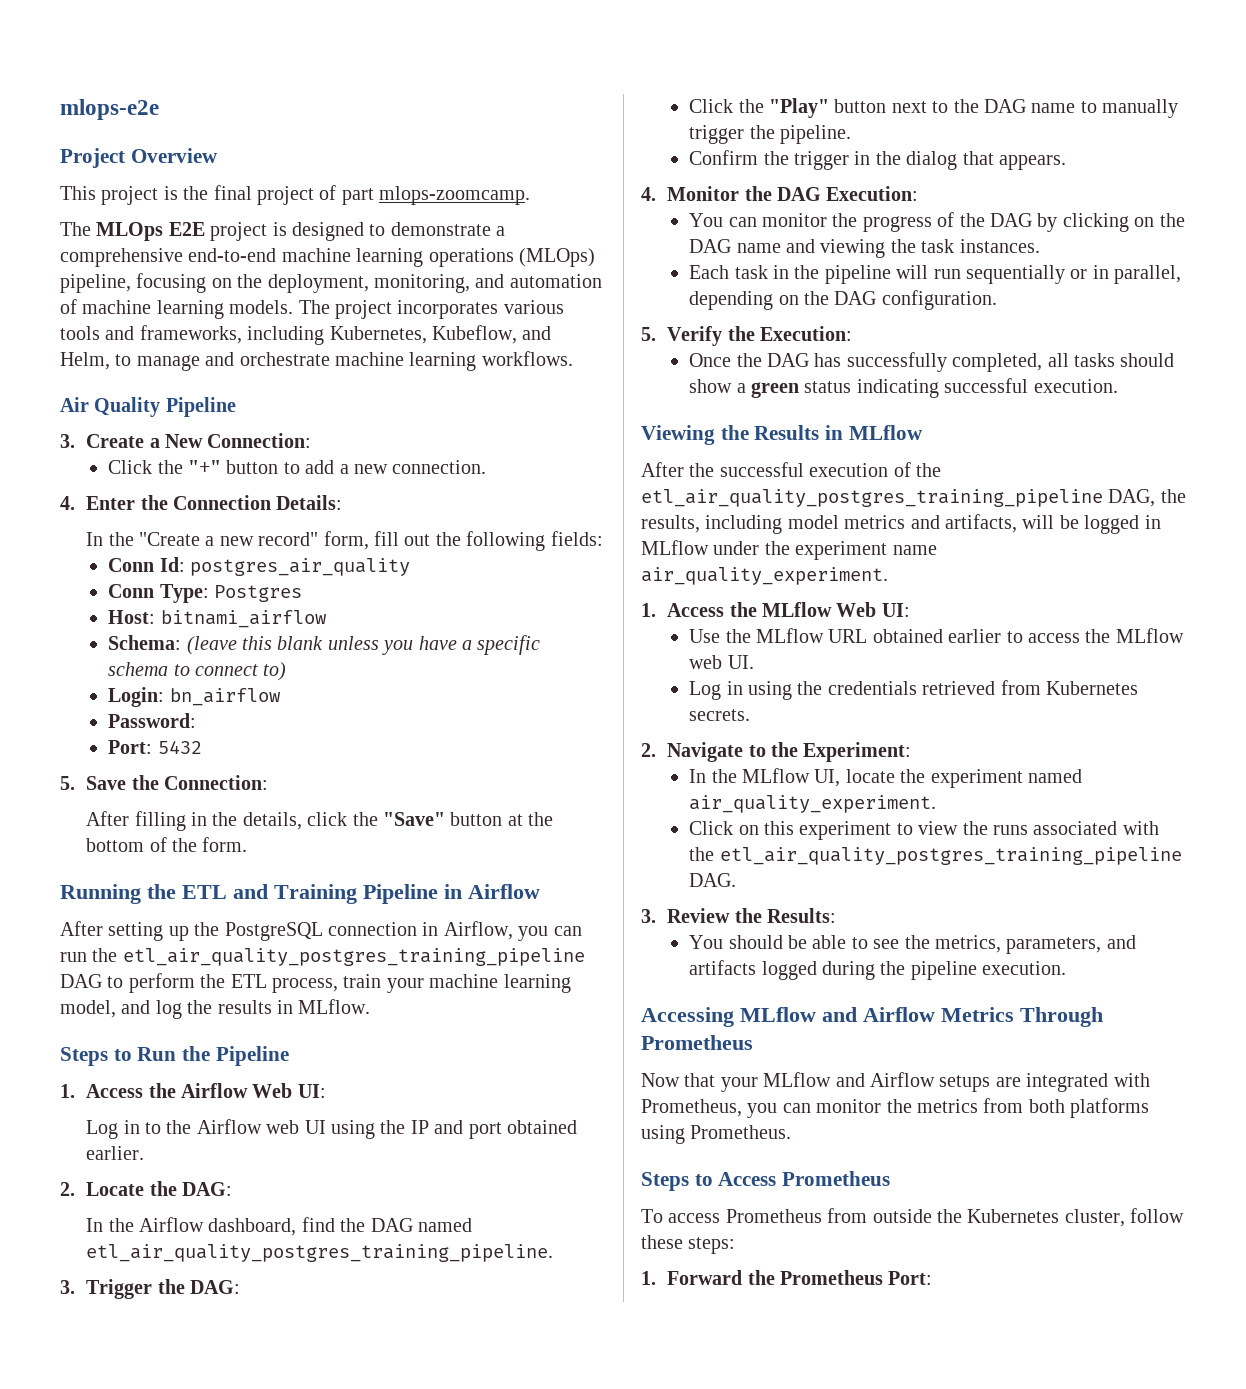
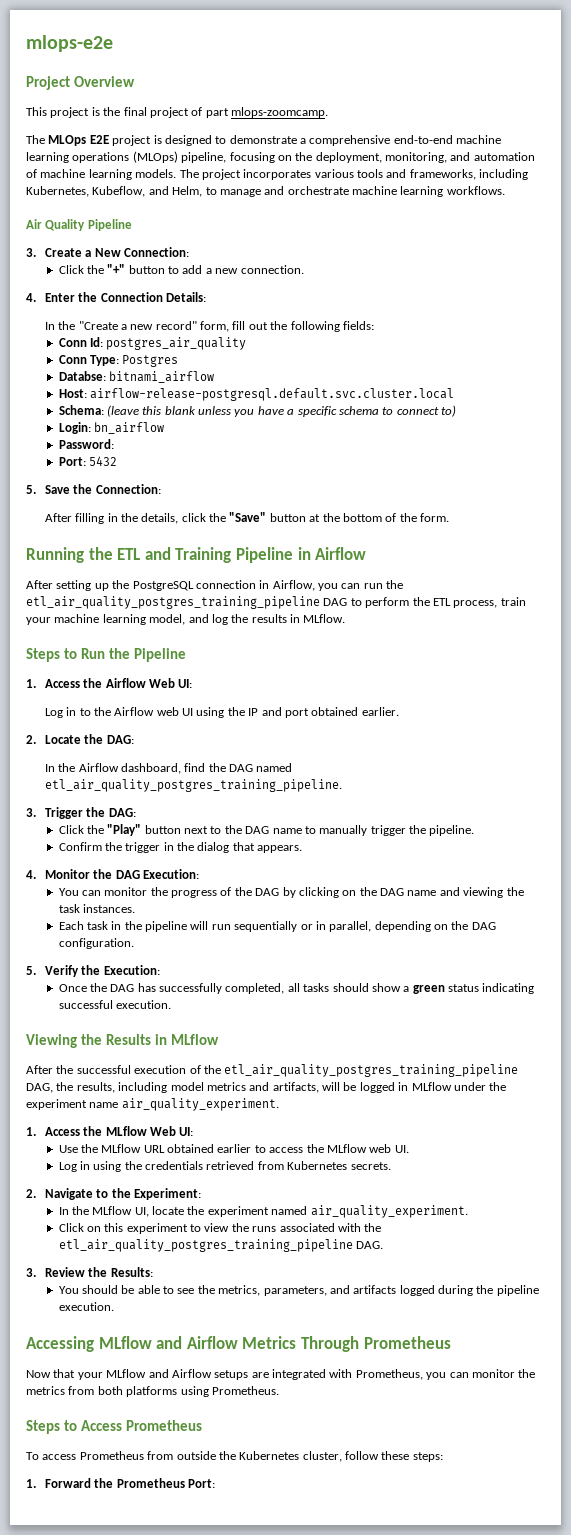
+ Databse: bitnami_airflow
- Host: bitnami_airflow
+ Host: airflow-release-postgresql.default.svc.cluster.local

